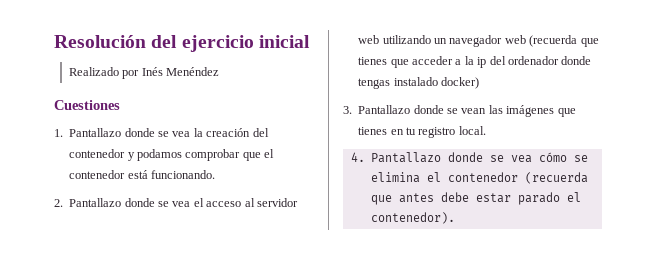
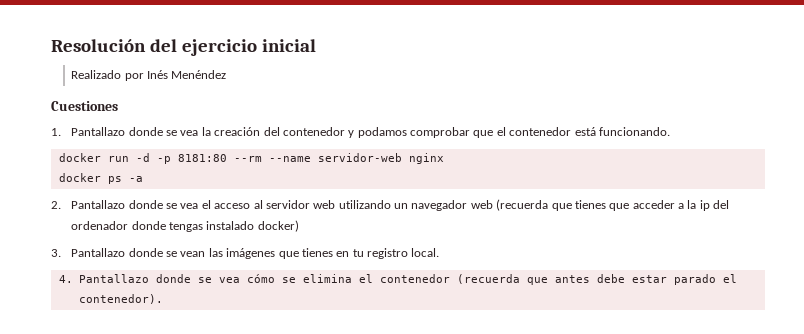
+ docker run -d -p 8181:80 --rm --name servidor-web nginx
+ docker ps -a

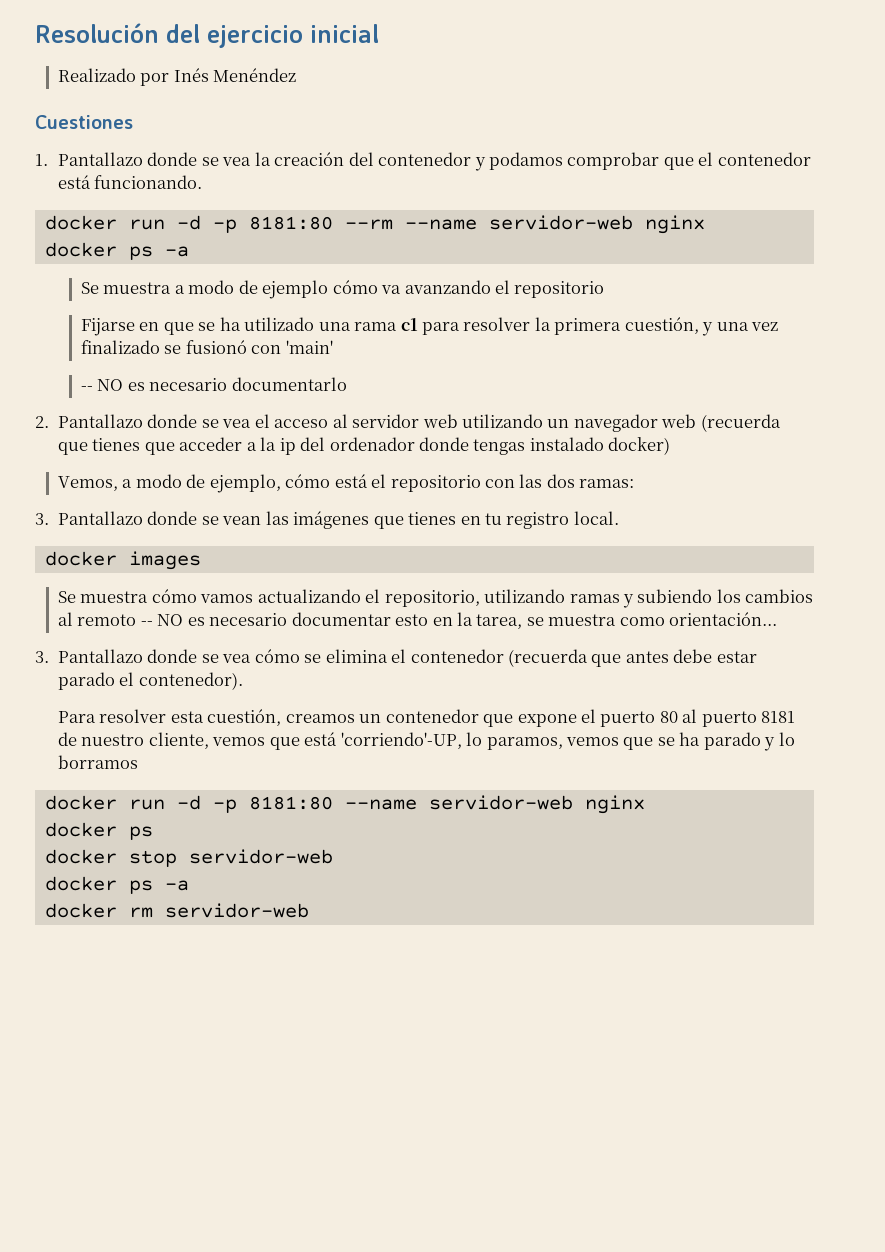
+ Se muestra a modo de ejemplo cómo va avanzando el repositorio
+ Fijarse en que se ha utilizado una rama c1 para resolver la primera cuestión, y una vez finalizado se fusionó con 'main'
+ -- NO es necesario documentarlo
+ Vemos, a modo de ejemplo, cómo está el repositorio con las dos ramas:
- 4. Pantallazo donde se vea cómo se elimina el contenedor (recuerda que antes debe estar parado el contenedor).
+ docker images
+ Se muestra cómo vamos actualizando el repositorio, utilizando ramas y subiendo los cambios al remoto -- NO es necesario documentar esto en la tarea, se muestra como orientación...
+ 3. Pantallazo donde se vea cómo se elimina el contenedor (recuerda que antes debe estar parado el contenedor).
+ Para resolver esta cuestión, creamos un contenedor que expone el puerto 80 al puerto 8181 de nuestro cliente, vemos que está 'corriendo'-UP, lo paramos, vemos que se ha parado y lo borramos
+ docker run -d -p 8181:80 --name servidor-web nginx
+ docker ps
+ docker stop servidor-web
+ docker ps -a
+ docker rm servidor-web

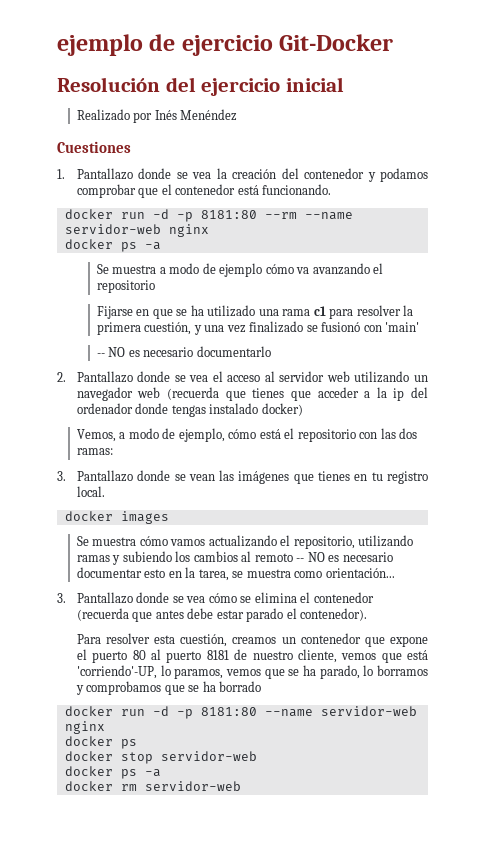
+ ejemplo de ejercicio Git-Docker
- Para resolver esta cuestión, creamos un contenedor que expone el puerto 80 al puerto 8181 de nuestro cliente, vemos que está 'corriendo'-UP, lo paramos, vemos que se ha parado y lo borramos
+ Para resolver esta cuestión, creamos un contenedor que expone el puerto 80 al puerto 8181 de nuestro cliente, vemos que está 'corriendo'-UP, lo paramos, vemos que se ha parado, lo borramos y comprobamos que se ha borrado

